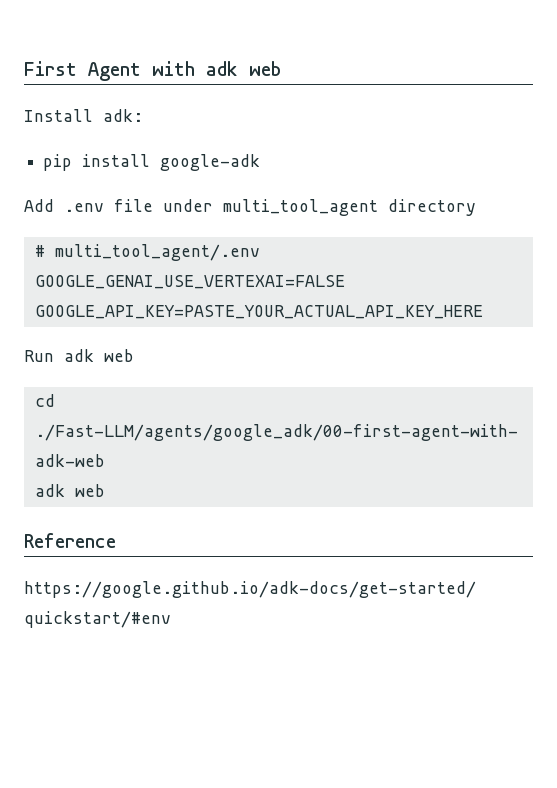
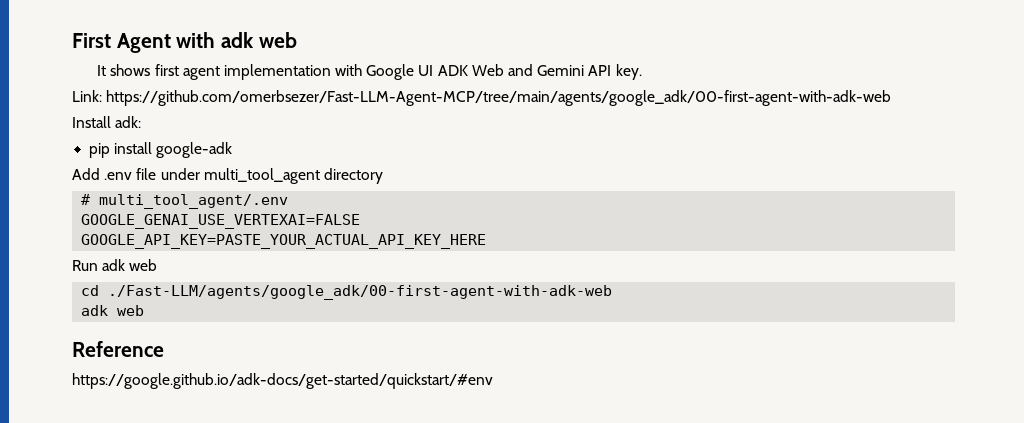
+ It shows first agent implementation with Google UI ADK Web and Gemini API key.
+ Link: https://github.com/omerbsezer/Fast-LLM-Agent-MCP/tree/main/agents/google_adk/00-first-agent-with-adk-web

